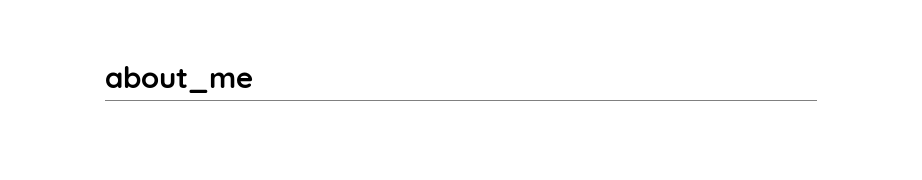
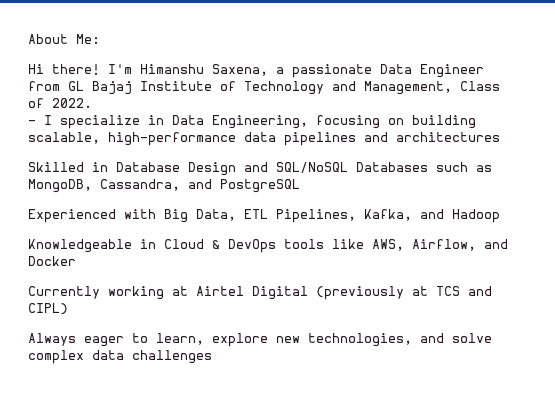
- about_me
+ About Me:
+ Hi there! I'm Himanshu Saxena, a passionate Data Engineer from GL Bajaj Institute of Technology and Management, Class of 2022.
+ - I specialize in Data Engineering, focusing on building scalable, high-performance data pipelines and architectures
+ Skilled in Database Design and SQL/NoSQL Databases such as MongoDB, Cassandra, and PostgreSQL
+ Experienced with Big Data, ETL Pipelines, Kafka, and Hadoop
+ Knowledgeable in Cloud & DevOps tools like AWS, Airflow, and Docker
+ Currently working at Airtel Digital (previously at TCS and CIPL)
+ Always eager to learn, explore new technologies, and solve complex data challenges

